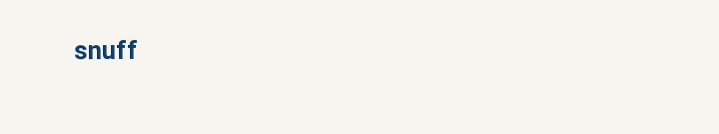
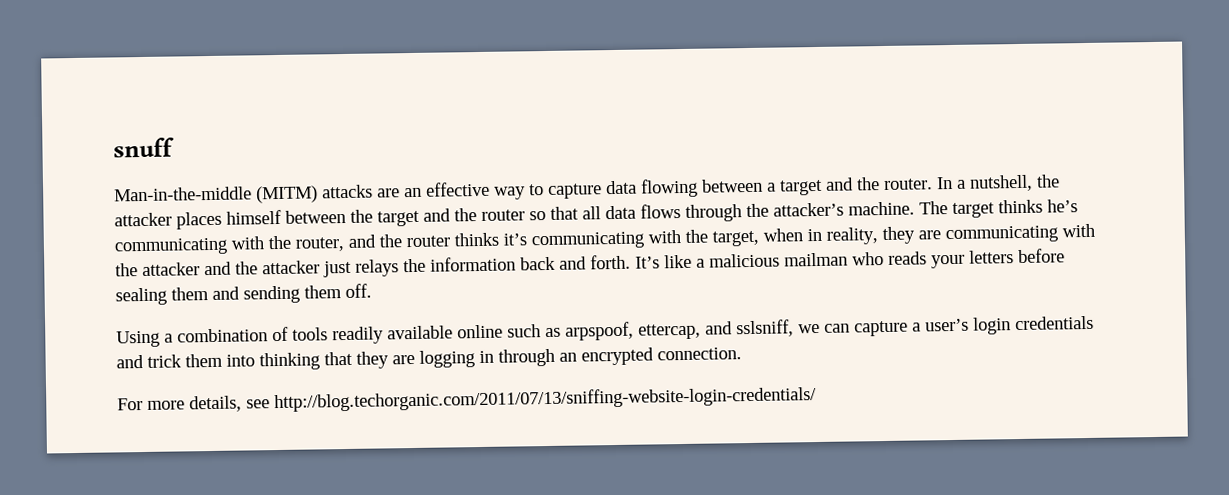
+ Man-in-the-middle (MITM) attacks are an effective way to capture data flowing between a target and the router. In a nutshell, the attacker places himself between the target and the router so that all data flows through the attacker’s machine. The target thinks he’s communicating with the router, and the router thinks it’s communicating with the target, when in reality, they are communicating with the attacker and the attacker just relays the information back and forth. It’s like a malicious mailman who reads your letters before sealing them and sending them off.
+ Using a combination of tools readily available online such as arpspoof, ettercap, and sslsniff, we can capture a user’s login credentials and trick them into thinking that they are logging in through an encrypted connection.
+ For more details, see http://blog.techorganic.com/2011/07/13/sniffing-website-login-credentials/

